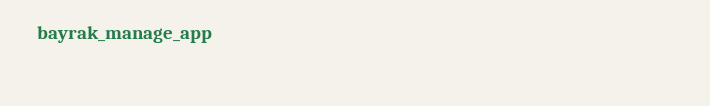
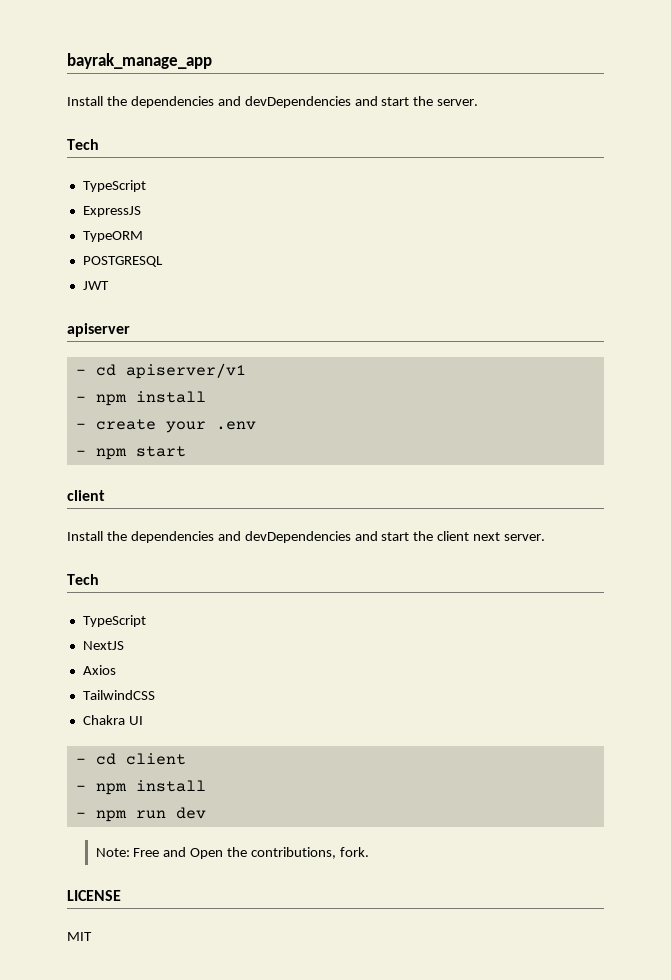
+ Install the dependencies and devDependencies and start the server.
+ Tech
+ TypeScript
+ ExpressJS
+ TypeORM
+ POSTGRESQL
+ JWT
+ apiserver
+ - cd apiserver/v1
+ - npm install
+ - create your .env
+ - npm start
+ client
+ Install the dependencies and devDependencies and start the client next server.
+ Tech
+ TypeScript
+ NextJS
+ Axios
+ TailwindCSS
+ Chakra UI
+ - cd client
+ - npm install
+ - npm run dev
+ Note: Free and Open the contributions, fork.
+ LICENSE
+ MIT

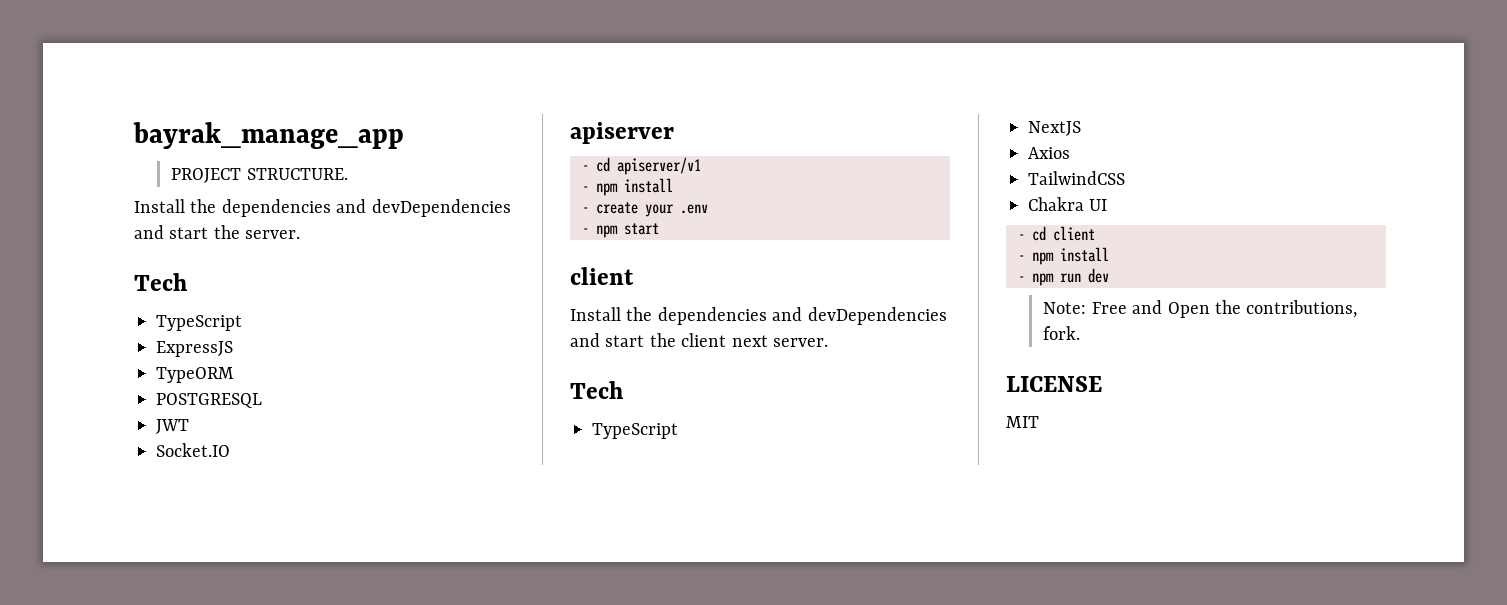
+ PROJECT STRUCTURE.
+ Socket.IO

